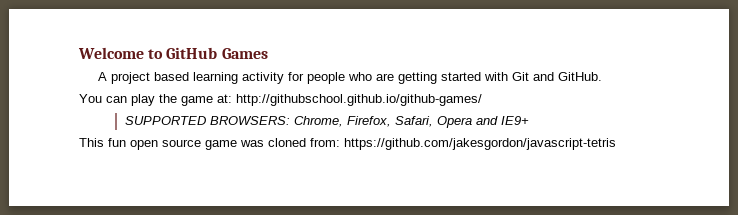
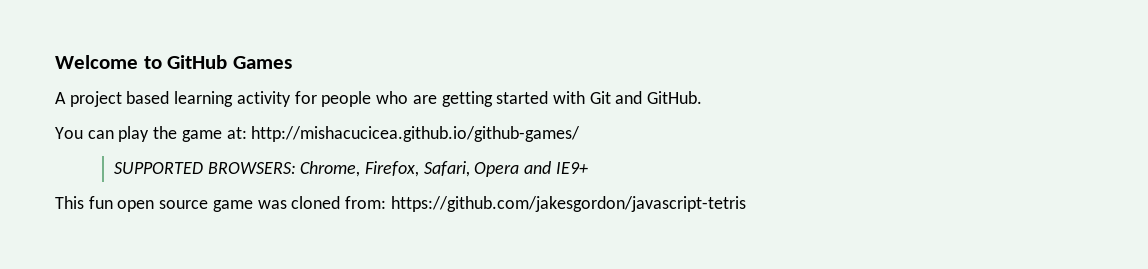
- You can play the game at: http://githubschool.github.io/github-games/
+ You can play the game at: http://mishacucicea.github.io/github-games/

